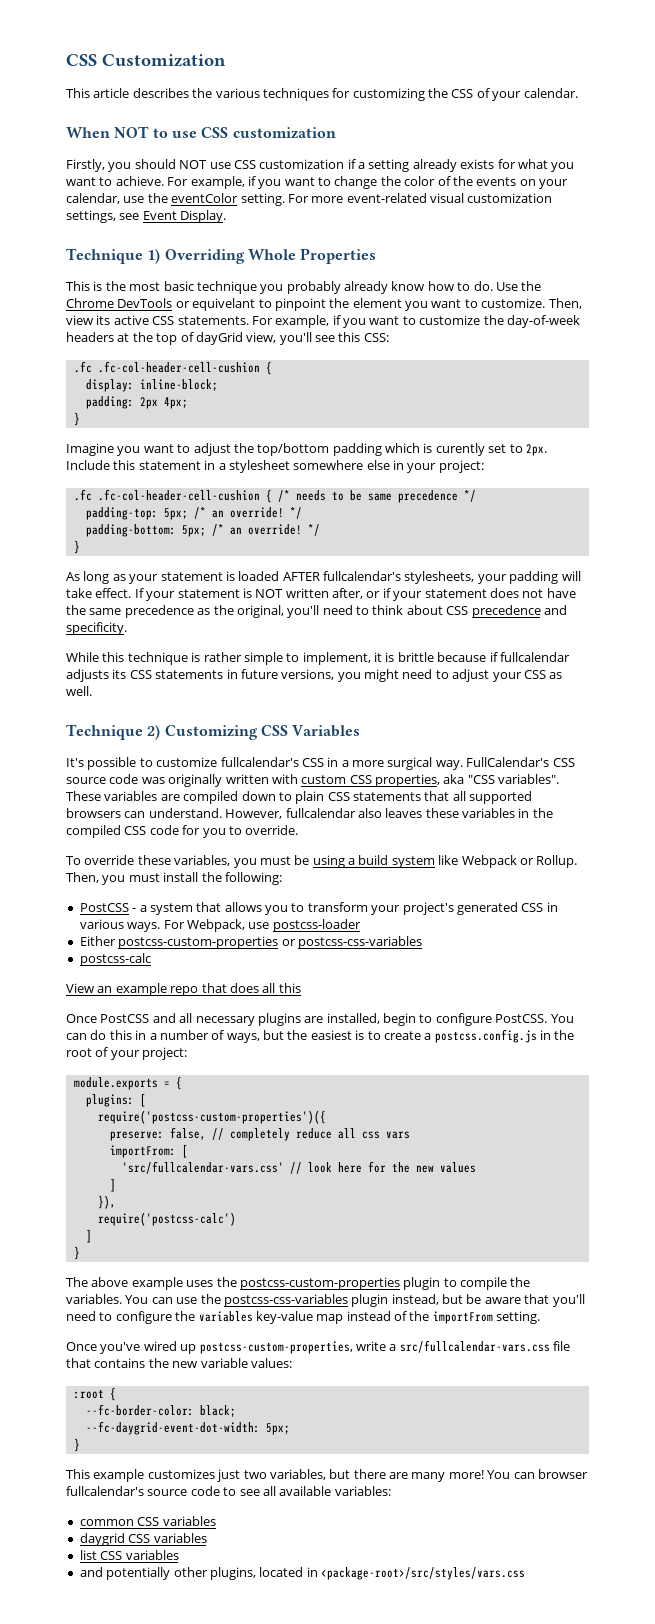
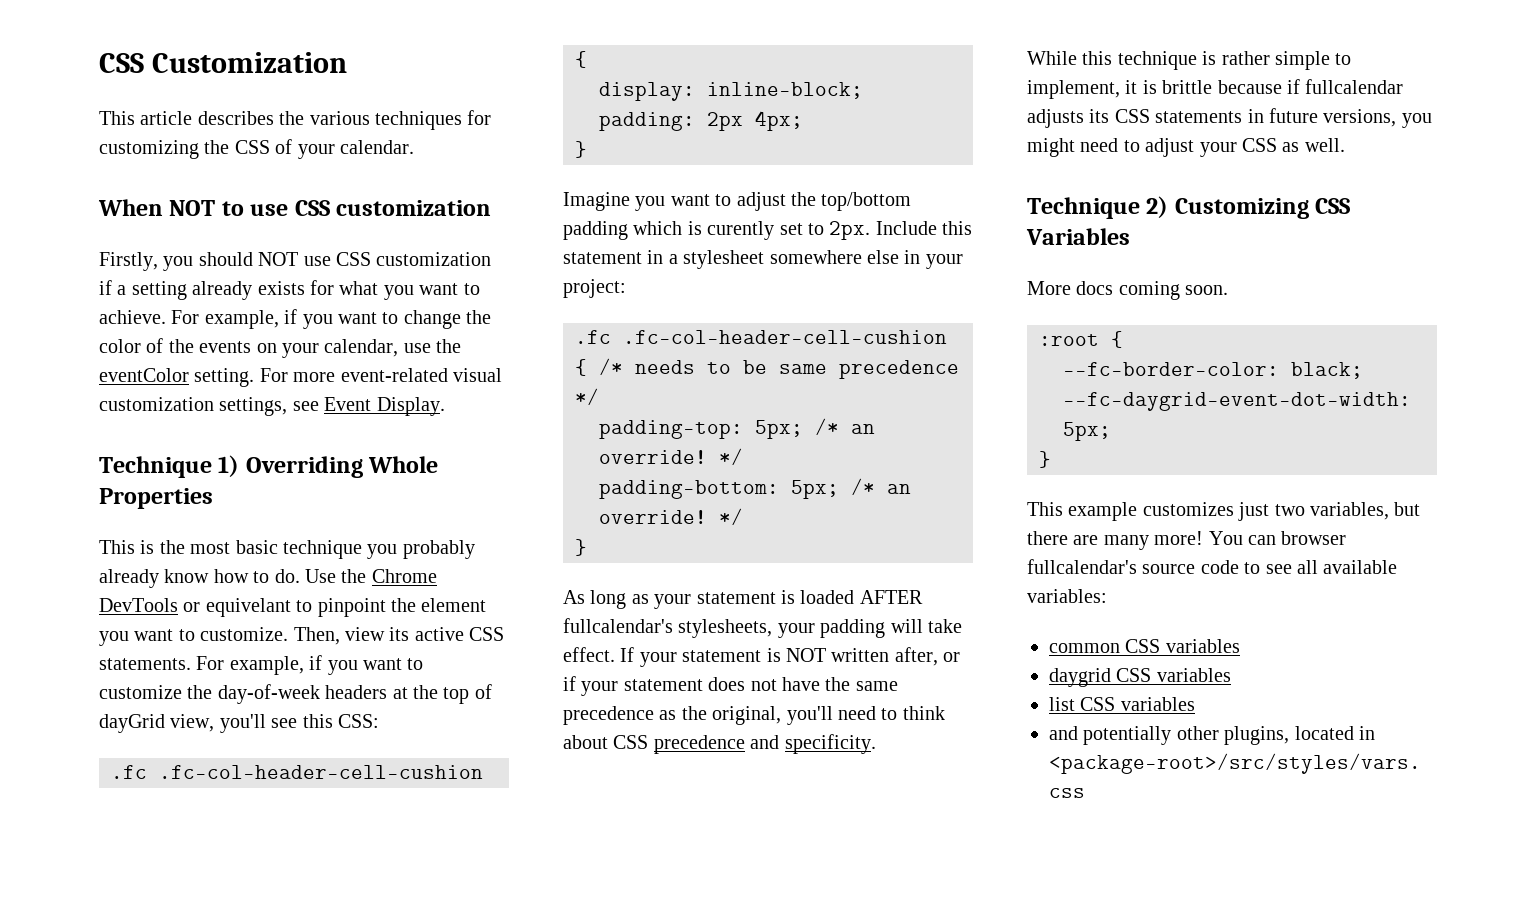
- It's possible to customize fullcalendar's CSS in a more surgical way. FullCalendar's CSS source code was originally written with custom CSS properties, aka "CSS variables". These variables are compiled down to plain CSS statements that all supported browsers can understand. However, fullcalendar also leaves these variables in the compiled CSS code for you to override.
- To override these variables, you must be using a build system like Webpack or Rollup. Then, you must install the following:
- PostCSS - a system that allows you to transform your project's generated CSS in various ways. For Webpack, use postcss-loader
- Either postcss-custom-properties or postcss-css-variables
- postcss-calc
- View an example repo that does all this
- Once PostCSS and all necessary plugins are installed, begin to configure PostCSS. You can do this in a number of ways, but the easiest is to create a postcss.config.js in the root of your project:
- module.exports = {
- plugins: [
- require('postcss-custom-properties')({
- preserve: false, // completely reduce all css vars
- importFrom: [
- 'src/fullcalendar-vars.css' // look here for the new values
- ]
- }),
- require('postcss-calc')
- ]
- }
- The above example uses the postcss-custom-properties plugin to compile the variables. You can use the postcss-css-variables plugin instead, but be aware that you'll need to configure the variables key-value map instead of the importFrom setting.
- Once you've wired up postcss-custom-properties, write a src/fullcalendar-vars.css file that contains the new variable values:
+ More docs coming soon.

